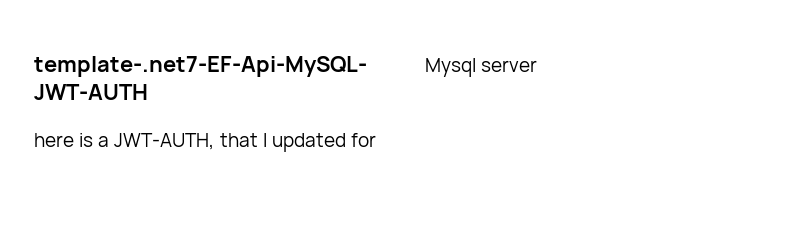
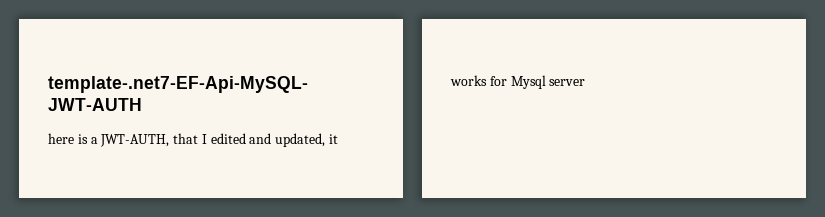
- here is a JWT-AUTH, that I updated for Mysql server
+ here is a JWT-AUTH, that I edited and updated, it works for Mysql server

